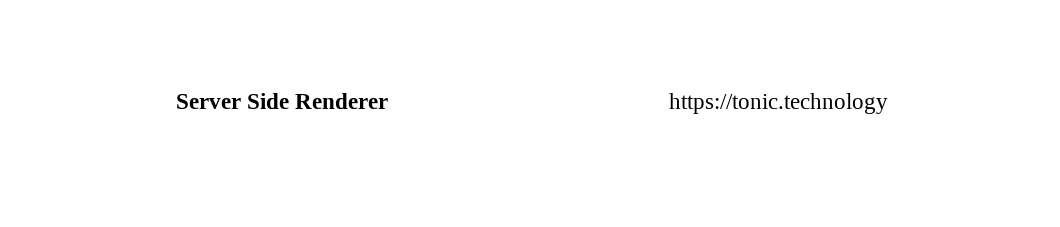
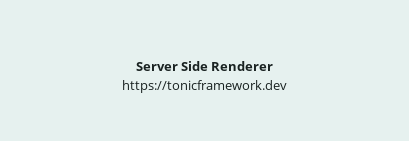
- https://tonic.technology
+ https://tonicframework.dev

